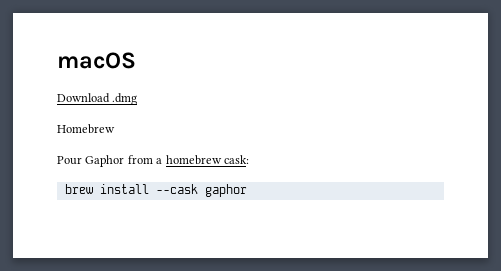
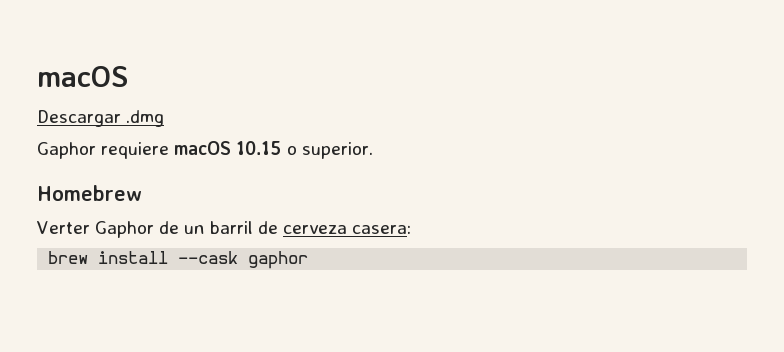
- Download .dmg
+ Descargar .dmg
+ Gaphor requiere macOS 10.15 o superior.
  Homebrew
- Pour Gaphor from a homebrew cask:
+ Verter Gaphor de un barril de cerveza casera:

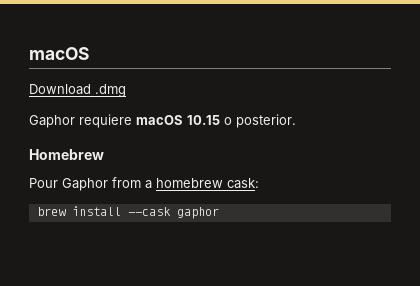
- Descargar .dmg
+ Download .dmg
- Gaphor requiere macOS 10.15 o superior.
+ Gaphor requiere macOS 10.15 o posterior.
- Verter Gaphor de un barril de cerveza casera:
+ Pour Gaphor from a homebrew cask:

